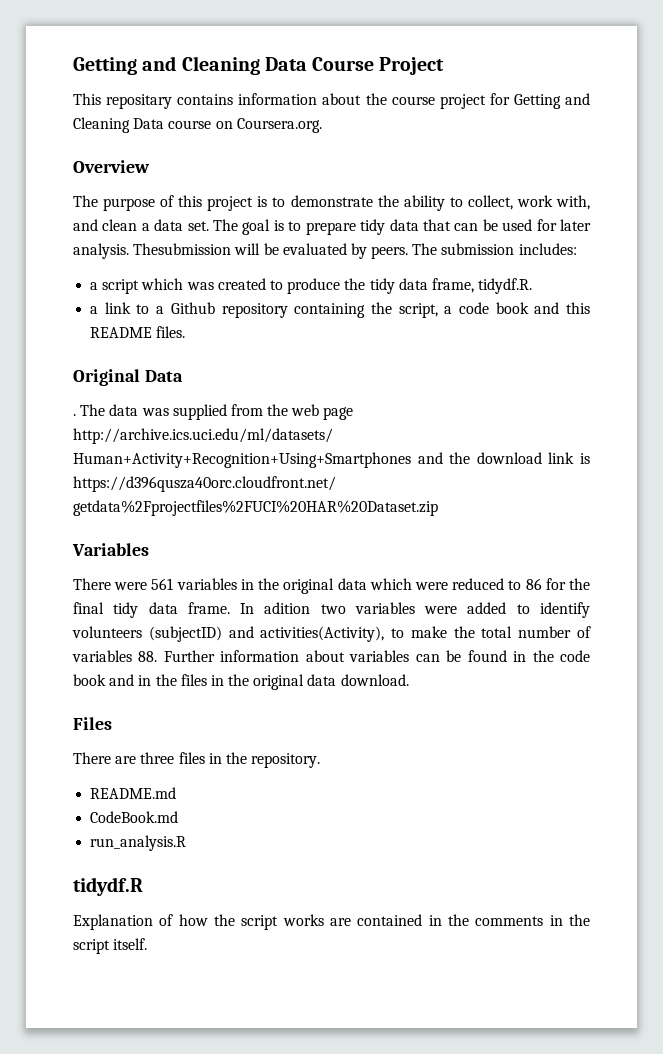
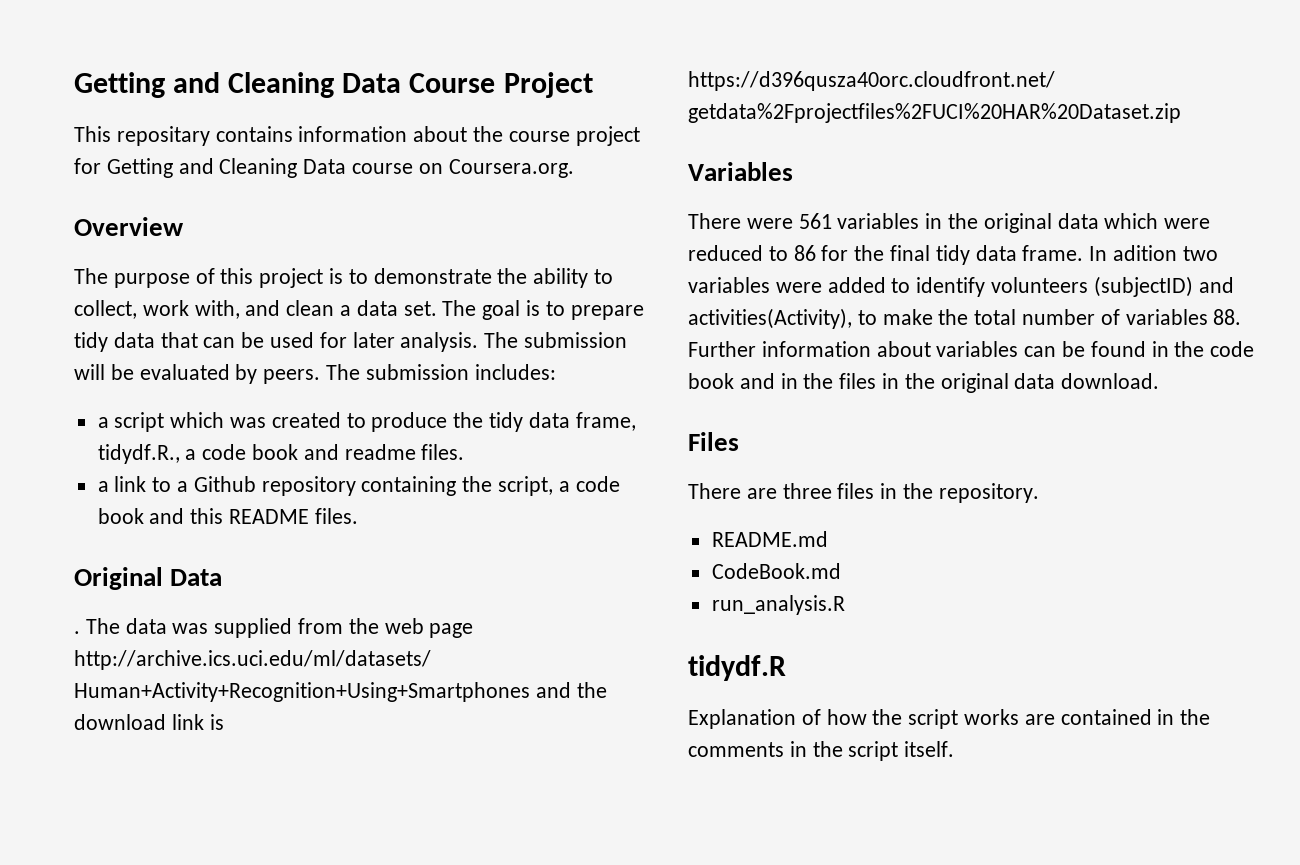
- Thesubmission will be evaluated by peers.
+ The submission will be evaluated by peers.
- a script which was created to produce the tidy data frame, tidydf.R.
+ a script which was created to produce the tidy data frame, tidydf.R., a code book and readme files.

